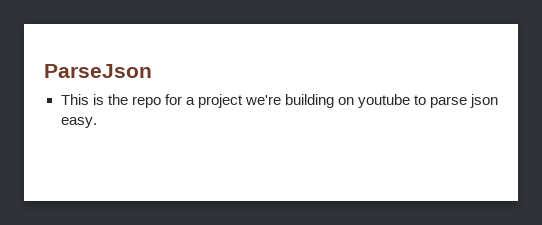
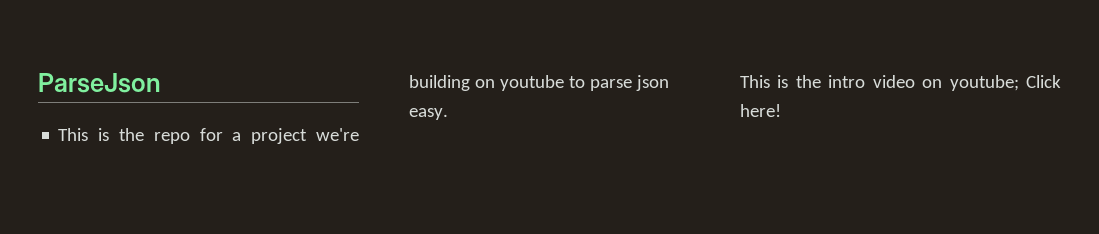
+ This is the intro video on youtube; Click here!

